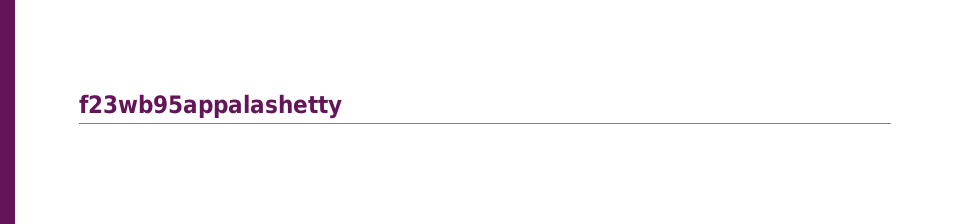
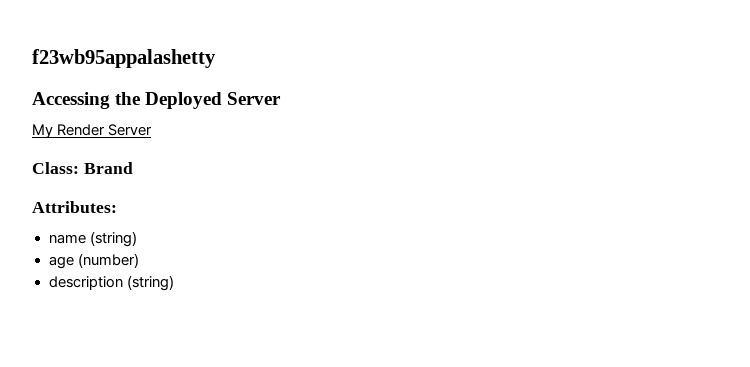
+ Accessing the Deployed Server
+ My Render Server
+ Class: Brand
+ Attributes:
+ name (string)
+ age (number)
+ description (string)

